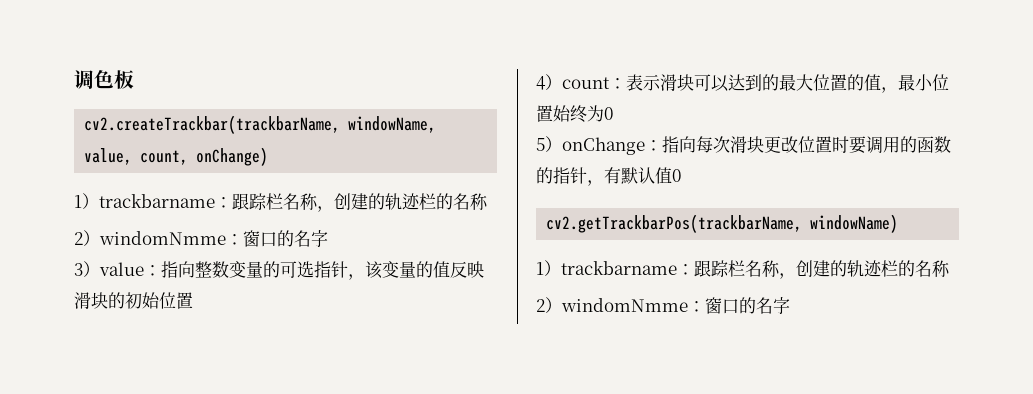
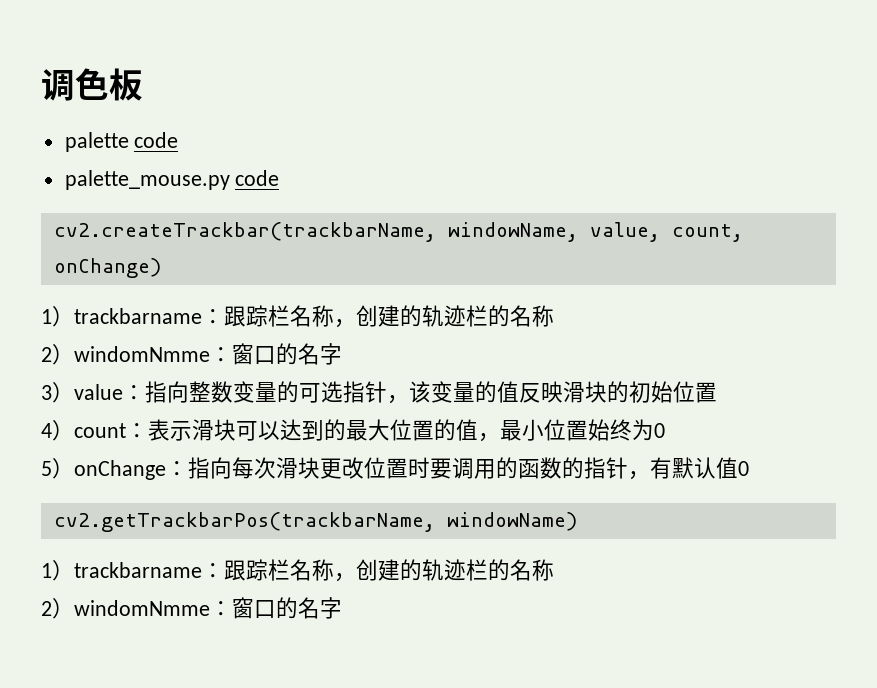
+ palette code
+ palette_mouse.py code

